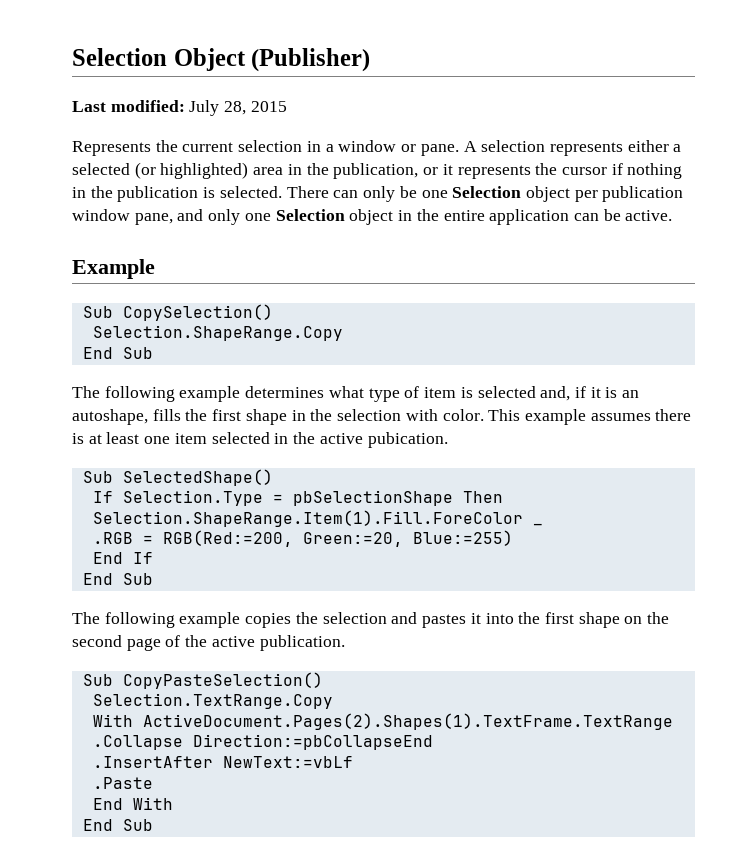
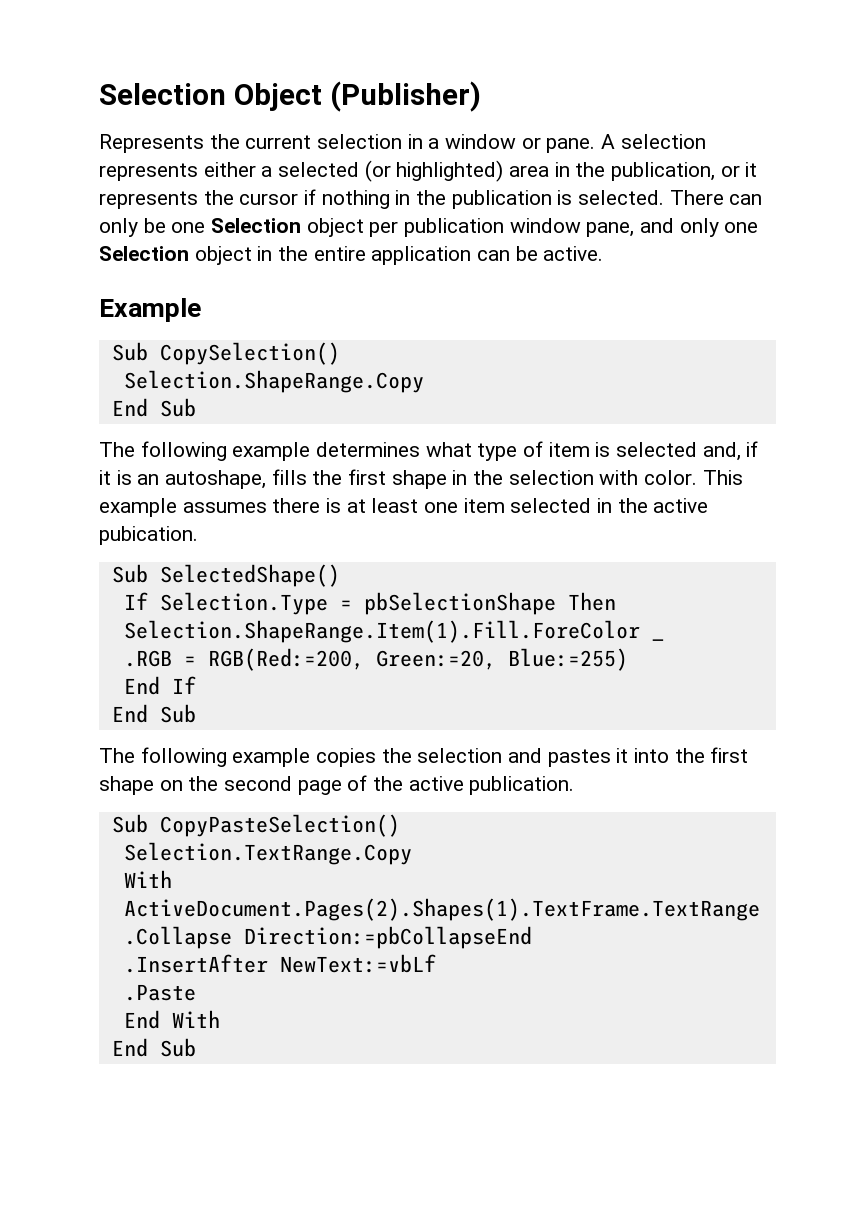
- Last modified: July 28, 2015

